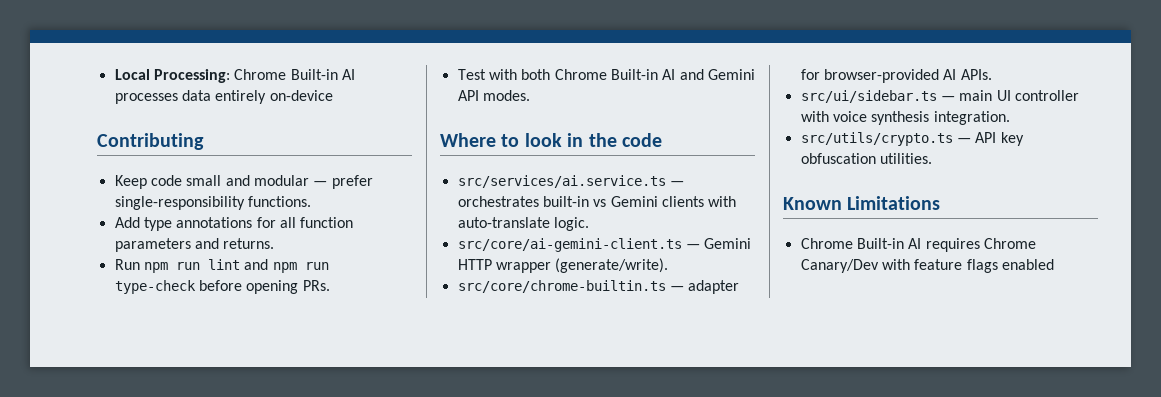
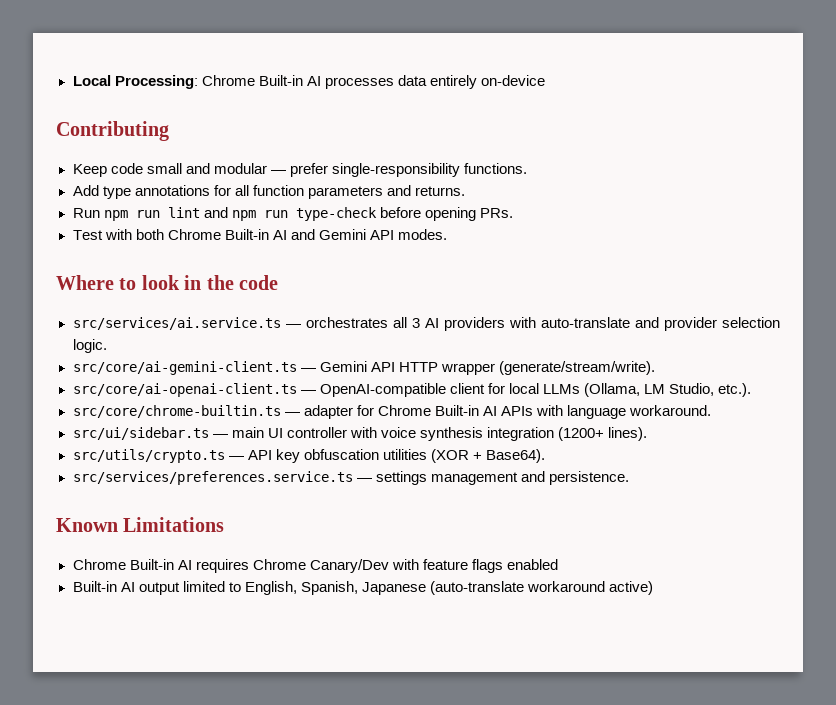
- src/services/ai.service.ts — orchestrates built-in vs Gemini clients with auto-translate logic.
+ src/services/ai.service.ts — orchestrates all 3 AI providers with auto-translate and provider selection logic.
- src/core/ai-gemini-client.ts — Gemini HTTP wrapper (generate/write).
- src/core/chrome-builtin.ts — adapter for browser-provided AI APIs.
+ src/core/ai-gemini-client.ts — Gemini API HTTP wrapper (generate/stream/write).
+ src/core/ai-openai-client.ts — OpenAI-compatible client for local LLMs (Ollama, LM Studio, etc.).
+ src/core/chrome-builtin.ts — adapter for Chrome Built-in AI APIs with language workaround.
- src/ui/sidebar.ts — main UI controller with voice synthesis integration.
+ src/ui/sidebar.ts — main UI controller with voice synthesis integration (1200+ lines).
- src/utils/crypto.ts — API key obfuscation utilities.
+ src/utils/crypto.ts — API key obfuscation utilities (XOR + Base64).
+ src/services/preferences.service.ts — settings management and persistence.
+ Built-in AI output limited to English, Spanish, Japanese (auto-translate workaround active)

